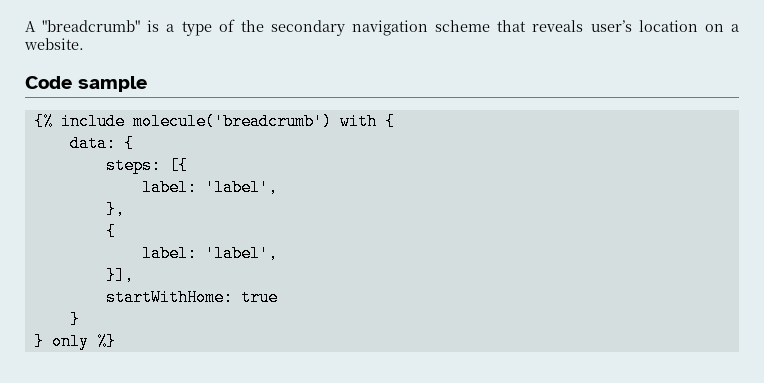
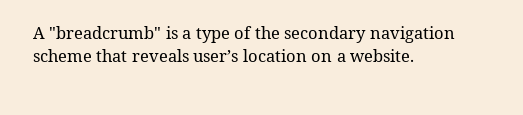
- Code sample
- {% include molecule('breadcrumb') with {
- data: {
- steps: [{
- label: 'label',
- },
- {
- label: 'label',
- }],
- startWithHome: true
- }
- } only %}

